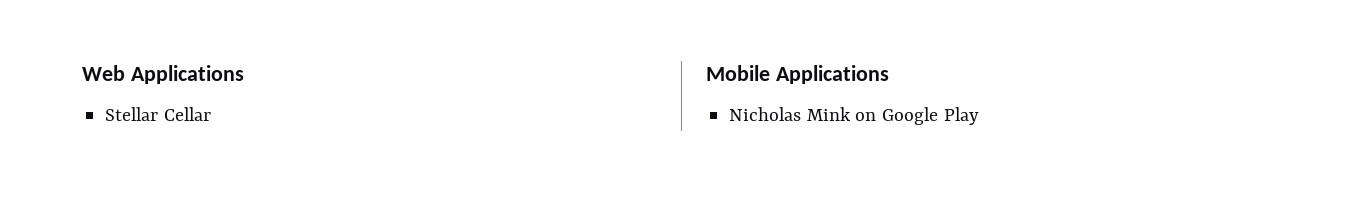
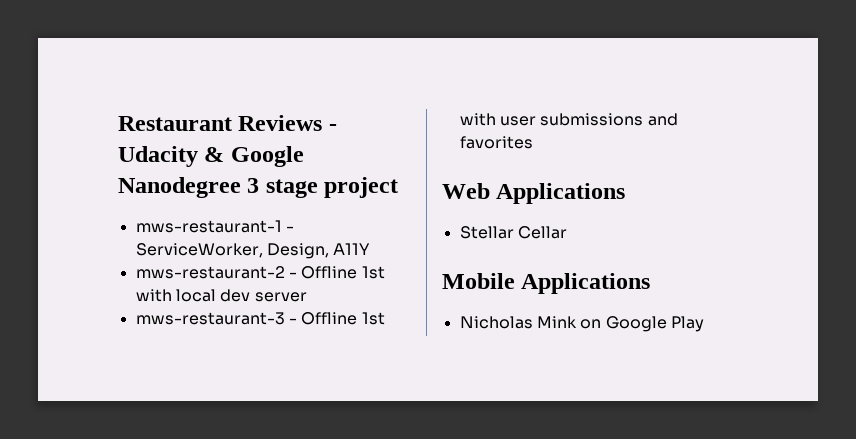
+ Restaurant Reviews - Udacity & Google Nanodegree 3 stage project
+ mws-restaurant-1 - ServiceWorker, Design, A11Y
+ mws-restaurant-2 - Offline 1st with local dev server
+ mws-restaurant-3 - Offline 1st with user submissions and favorites

